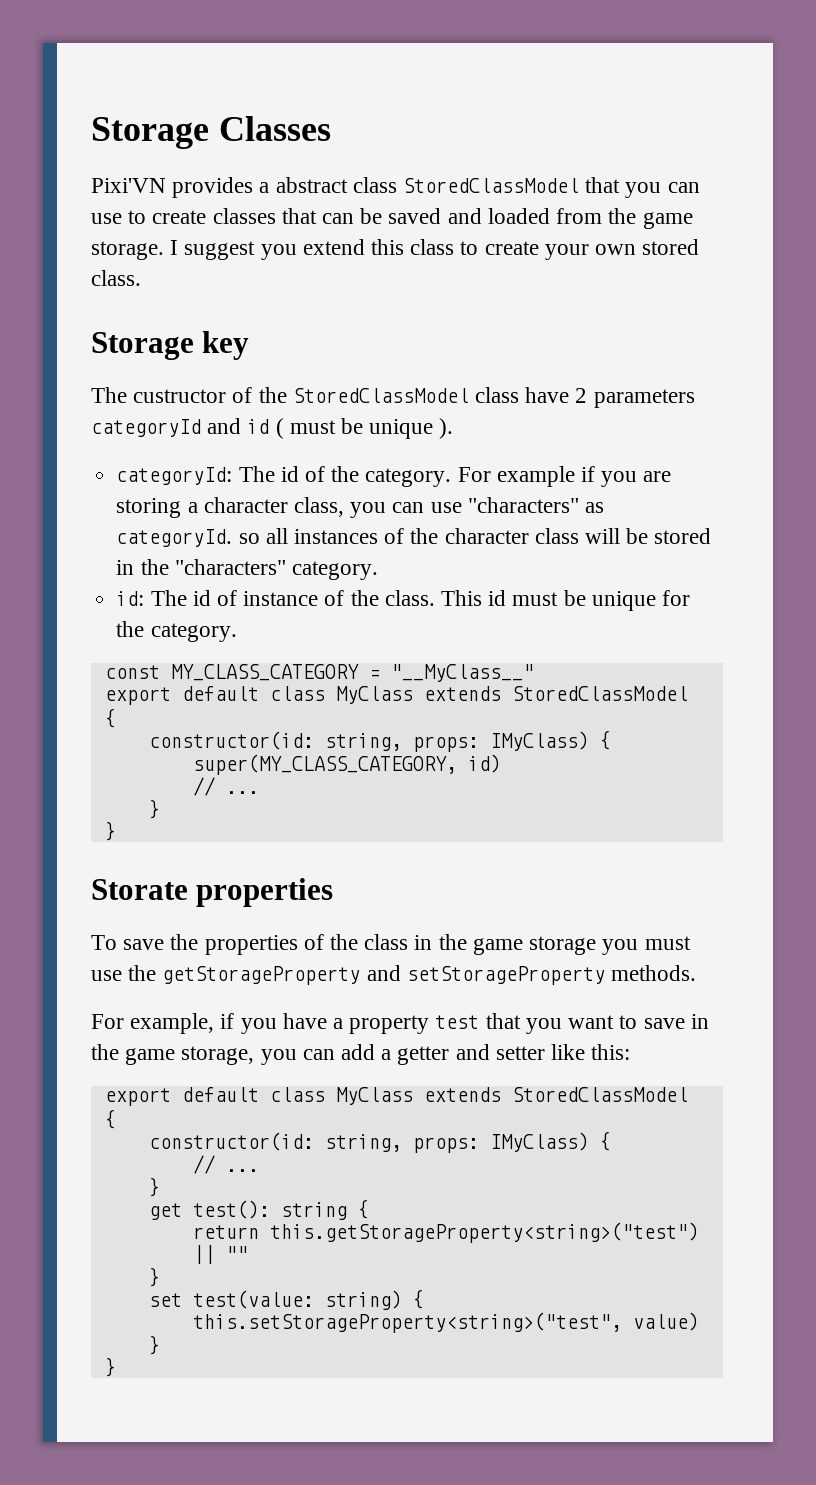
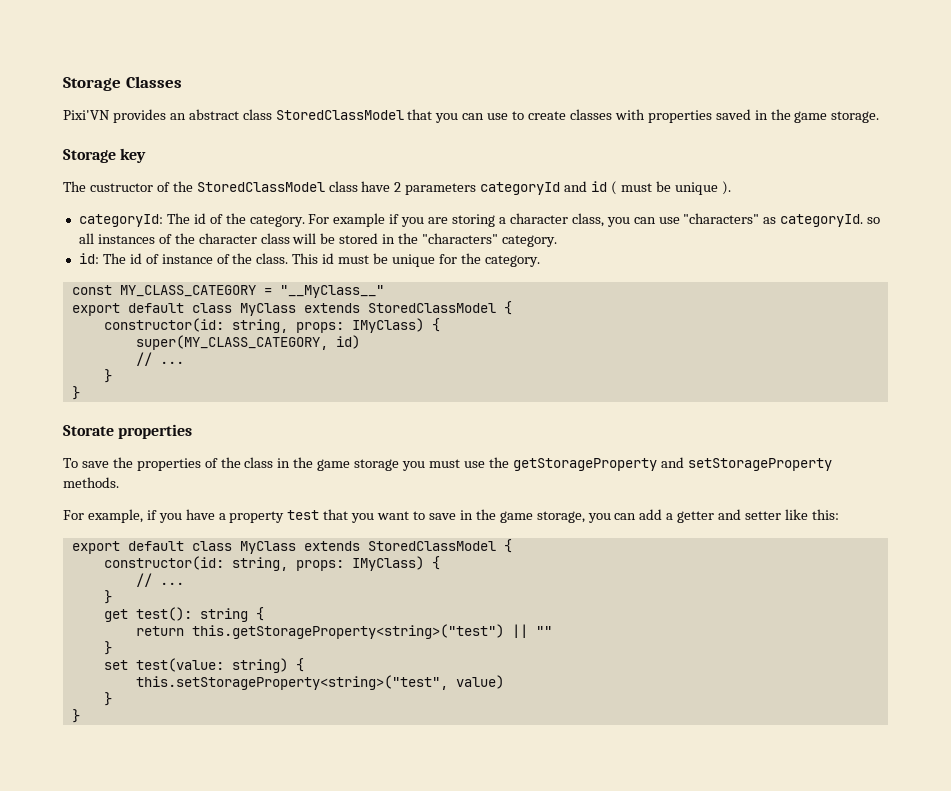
- Pixi'VN provides a abstract class StoredClassModel that you can use to create classes that can be saved and loaded from the game storage. I suggest you extend this class to create your own stored class.
+ Pixi'VN provides an abstract class StoredClassModel that you can use to create classes with properties saved in the game storage.

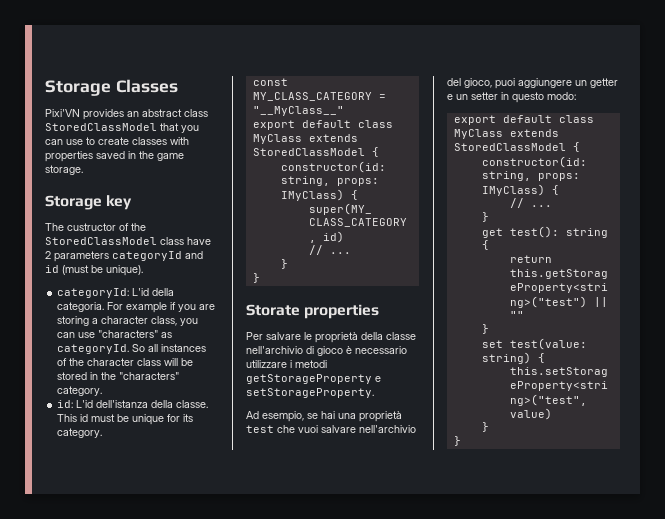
- The custructor of the StoredClassModel class have 2 parameters categoryId and id ( must be unique ).
- categoryId: The id of the category.
+ The custructor of the StoredClassModel class have 2 parameters categoryId and id (must be unique).
+ categoryId: L'id della categoria.
- For example if you are storing a character class, you can use "characters" as categoryId. so all instances of the character class will be stored in the "characters" category.
+ For example if you are storing a character class, you can use "characters" as categoryId. So all instances of the character class will be stored in the "characters" category.
- id: The id of instance of the class.
+ id: L'id dell'istanza della classe.
- This id must be unique for the category.
+ This id must be unique for its category.
- To save the properties of the class in the game storage you must use the getStorageProperty and setStorageProperty methods.
- For example, if you have a property test that you want to save in the game storage, you can add a getter and setter like this:
+ Per salvare le proprietà della classe nell'archivio di gioco è necessario utilizzare i metodi getStorageProperty e setStorageProperty.
+ Ad esempio, se hai una proprietà test che vuoi salvare nell'archivio del gioco, puoi aggiungere un getter e un setter in questo modo:

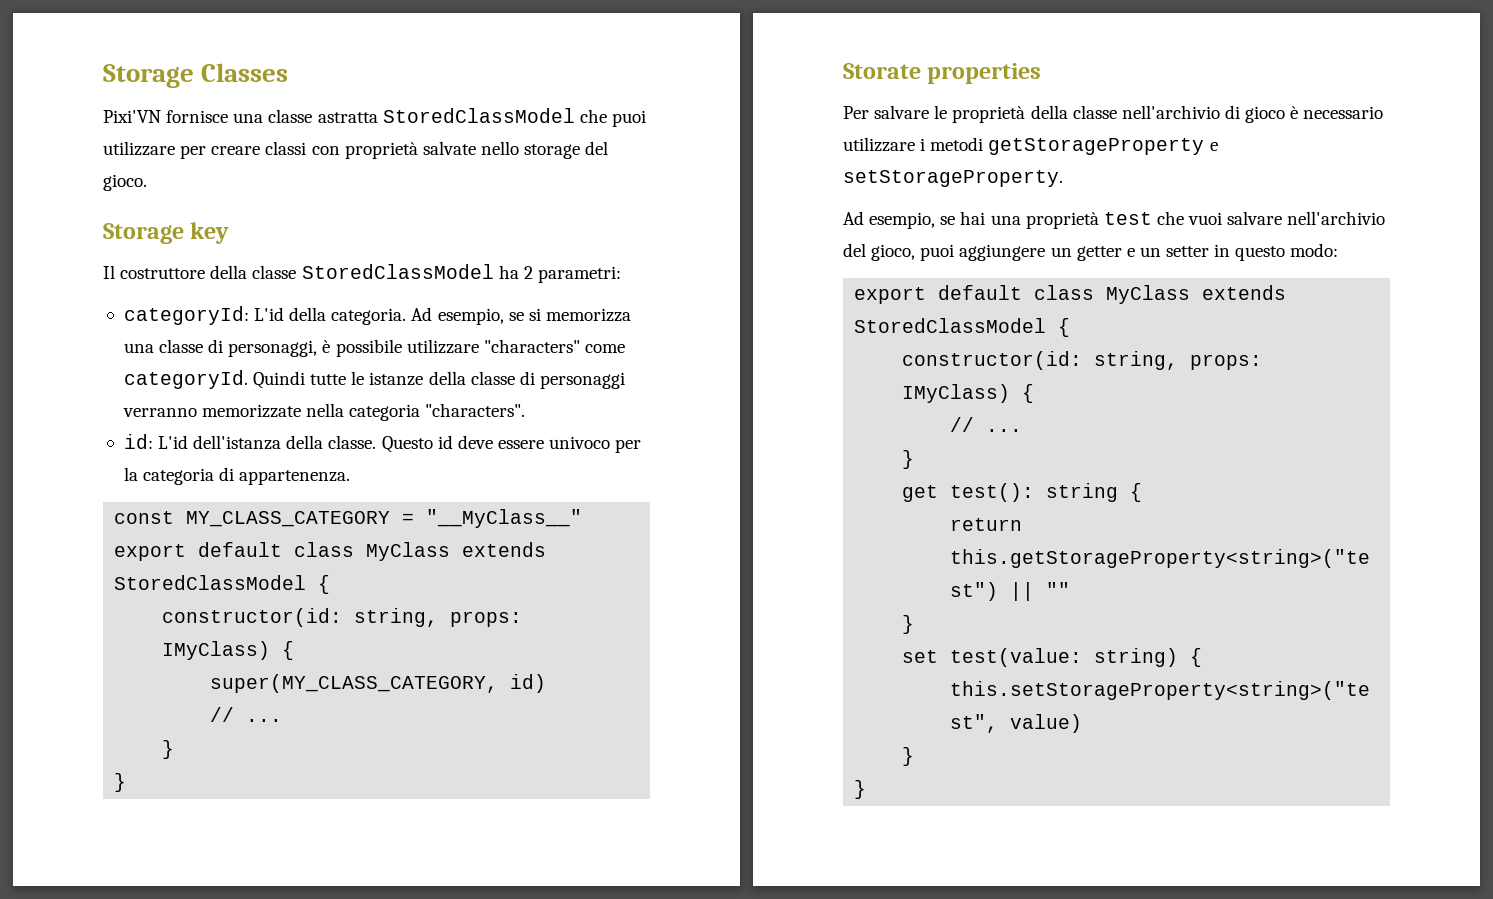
- Pixi'VN provides an abstract class StoredClassModel that you can use to create classes with properties saved in the game storage.
+ Pixi'VN fornisce una classe astratta StoredClassModel che puoi utilizzare per creare classi con proprietà salvate nello storage del gioco.
  Storage key
- The custructor of the StoredClassModel class have 2 parameters categoryId and id (must be unique).
- categoryId: L'id della categoria. For example if you are storing a character class, you can use "characters" as categoryId. So all instances of the character class will be stored in the "characters" category.
+ Il costruttore della classe StoredClassModel ha 2 parametri:
+ categoryId: L'id della categoria. Ad esempio, se si memorizza una classe di personaggi, è possibile utilizzare "characters" come categoryId. Quindi tutte le istanze della classe di personaggi verranno memorizzate nella categoria "characters".
- This id must be unique for its category.
+ Questo id deve essere univoco per la categoria di appartenenza.

